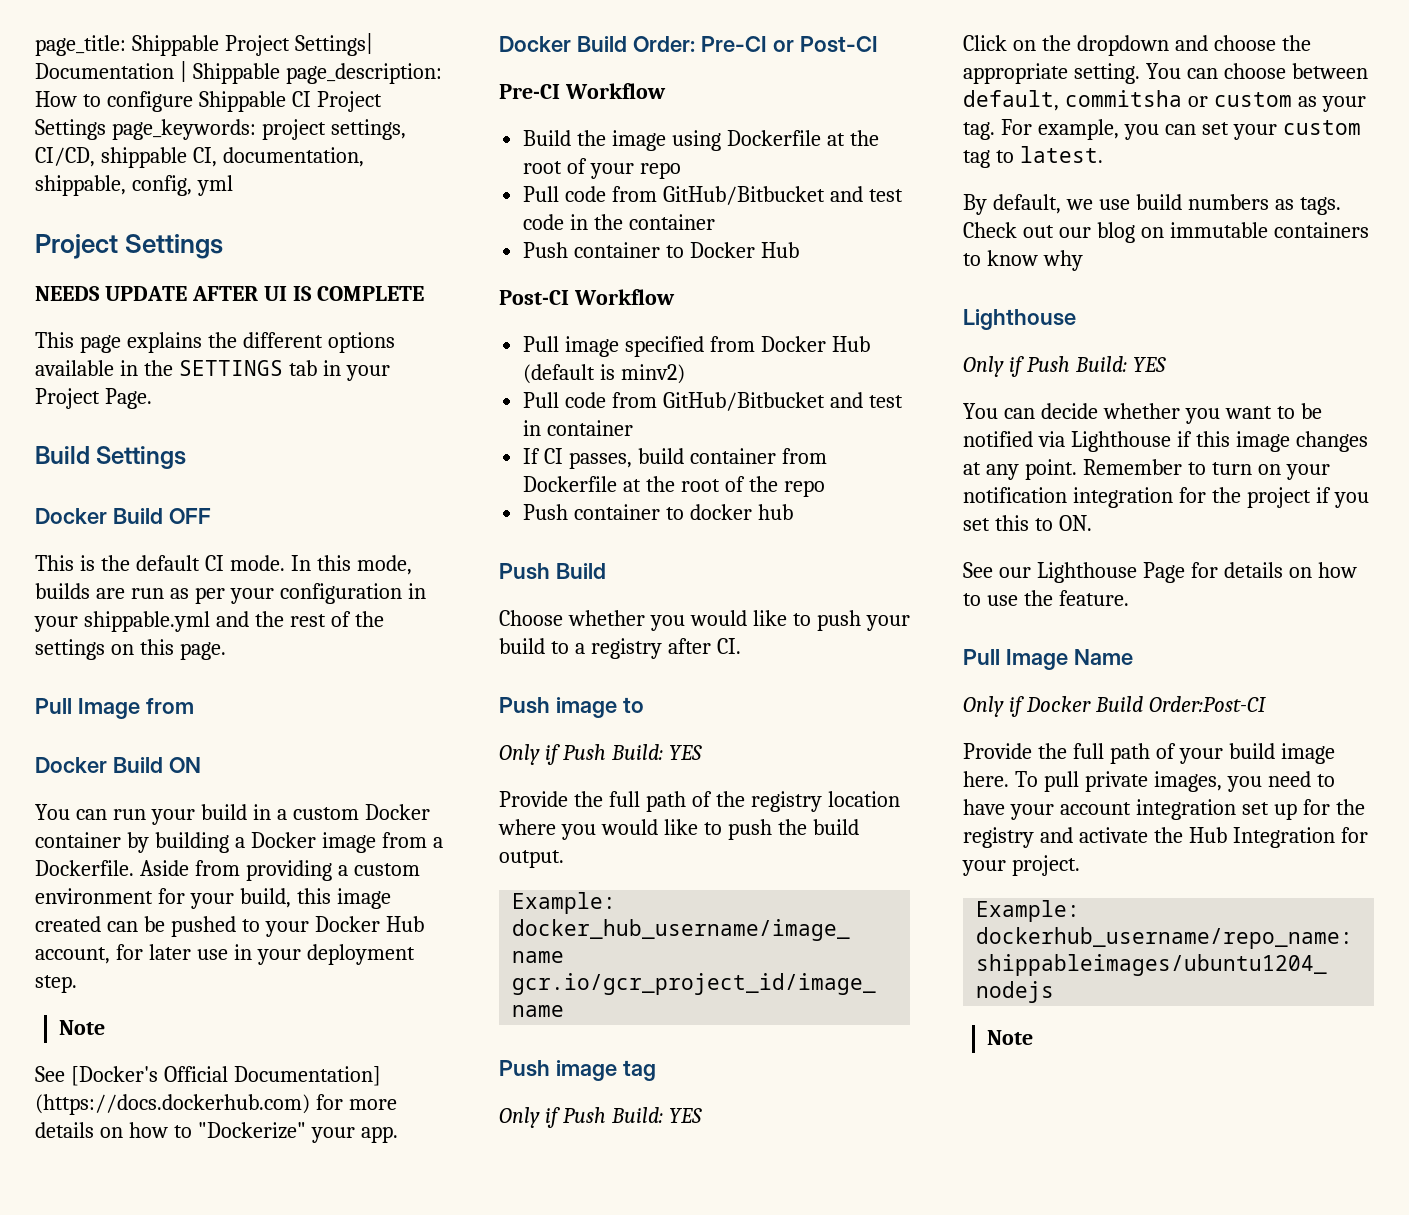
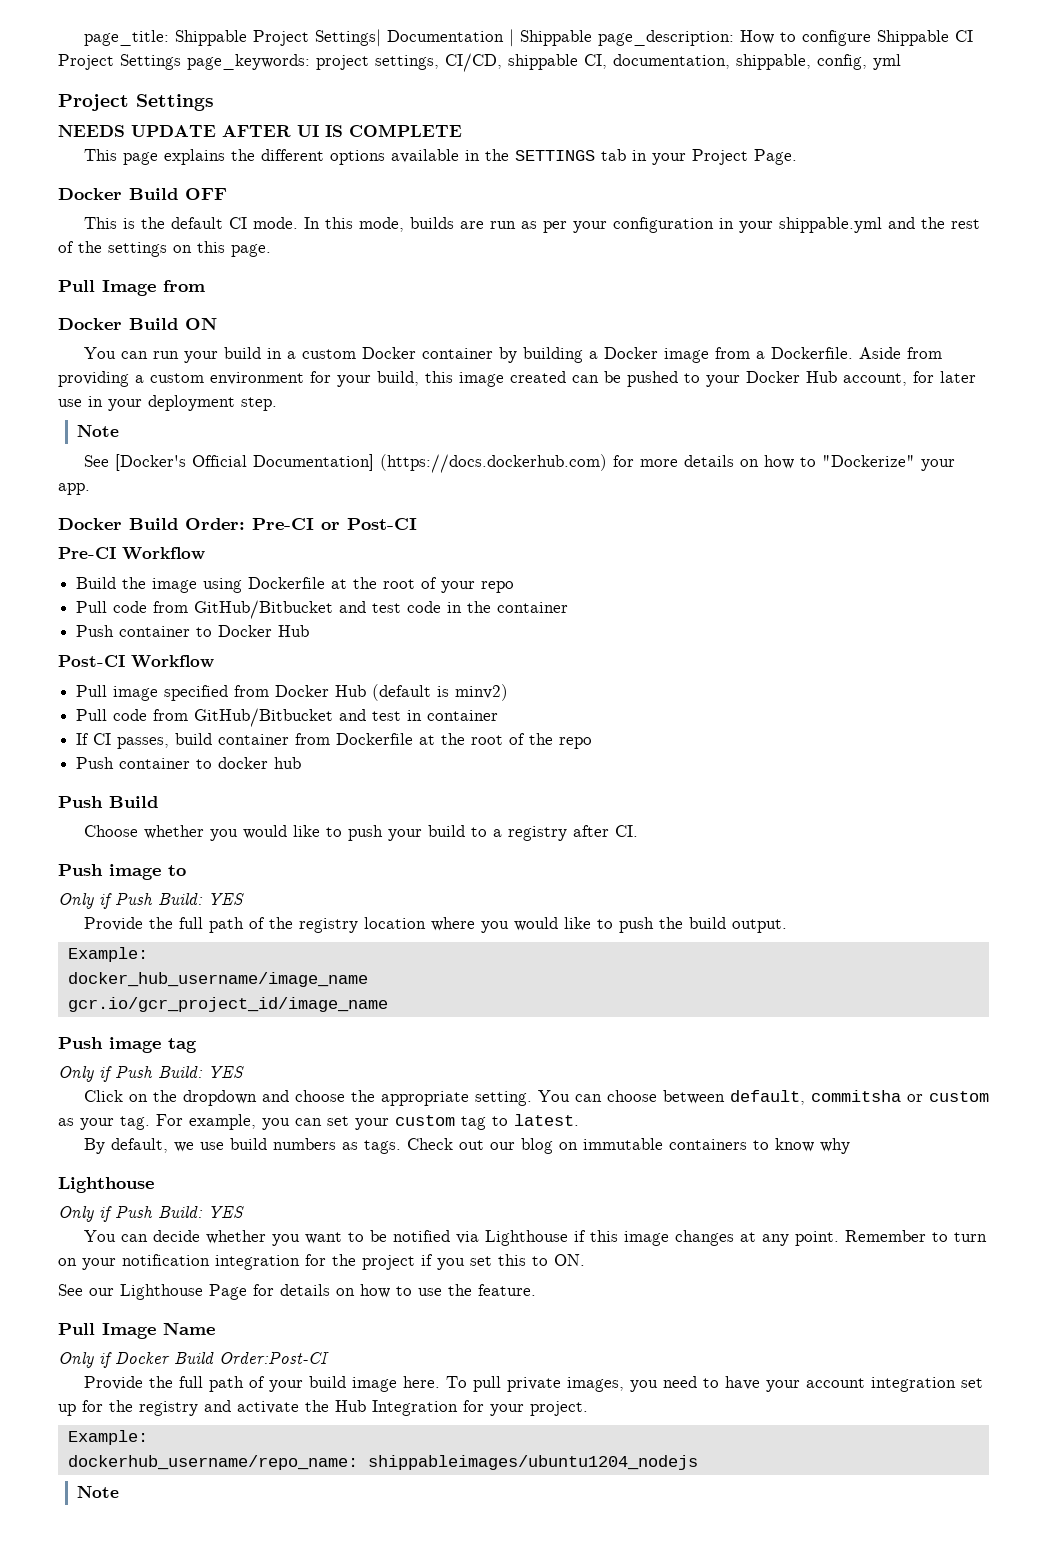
- Build Settings

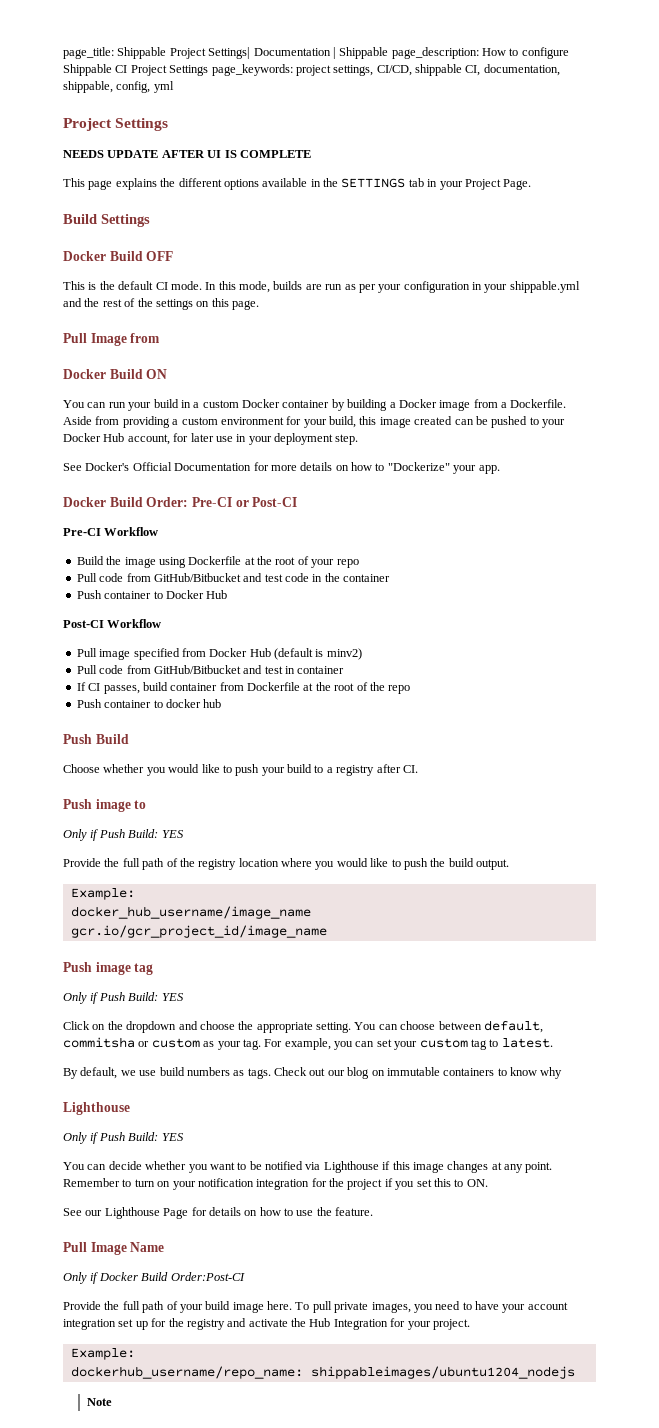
+ Build Settings
  Aside from providing a custom environment for your build, this image created can be pushed to your Docker Hub account, for later use in your deployment step.
- Note
- See [Docker's Official Documentation] (https://docs.dockerhub.com) for more details on how to "Dockerize" your app.
+ See Docker's Official Documentation for more details on how to "Dockerize" your app.

